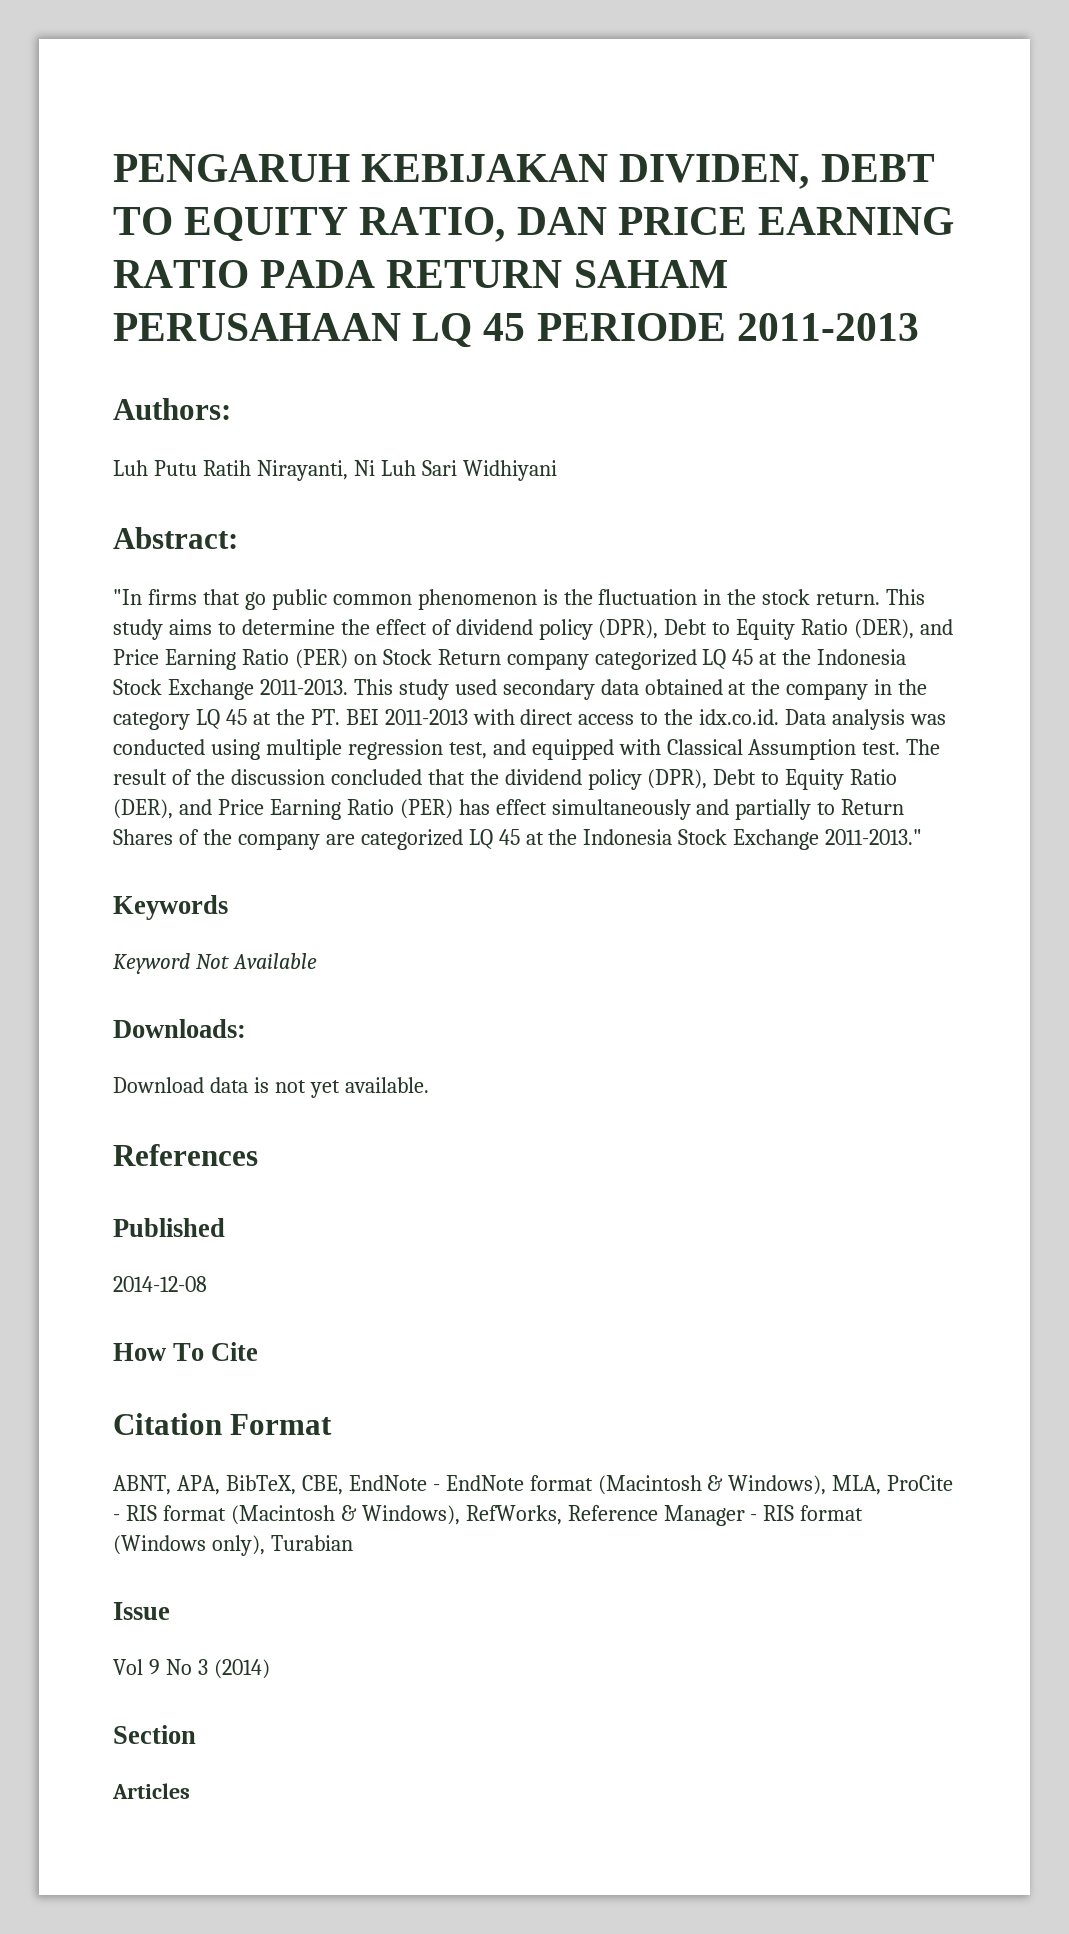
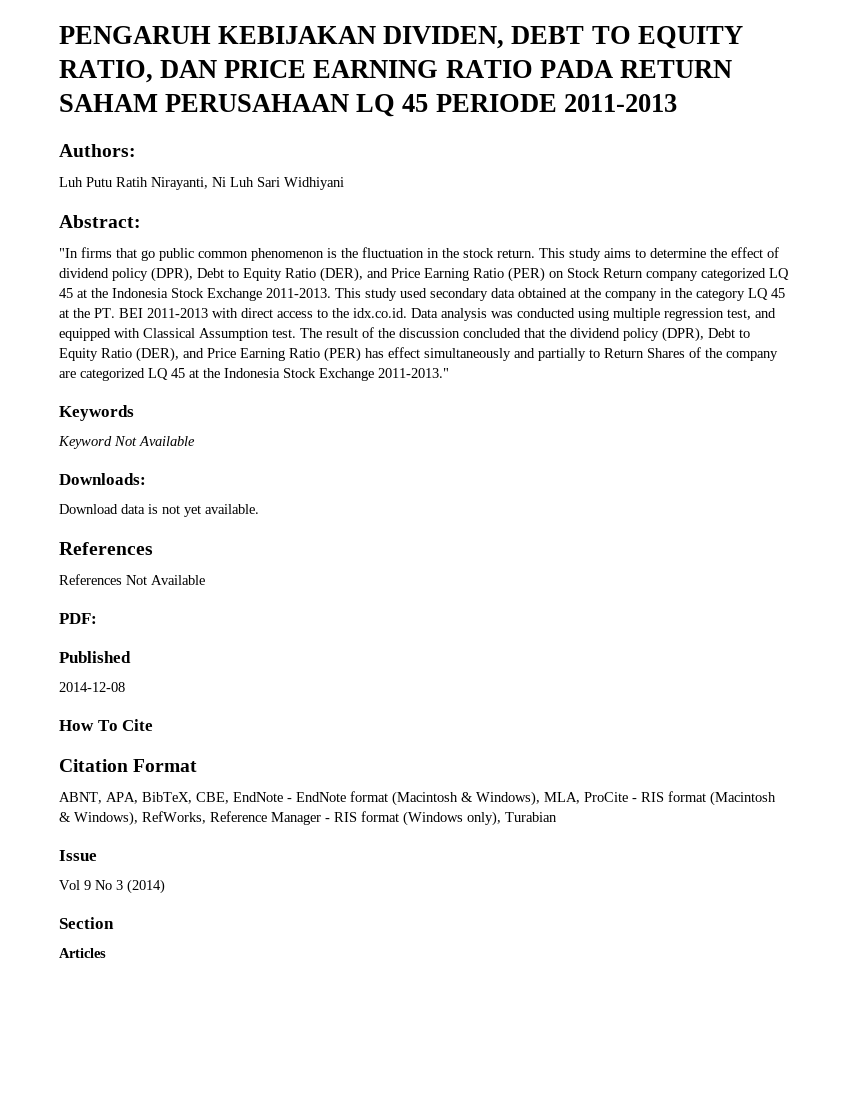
+ References Not Available
+ PDF:

